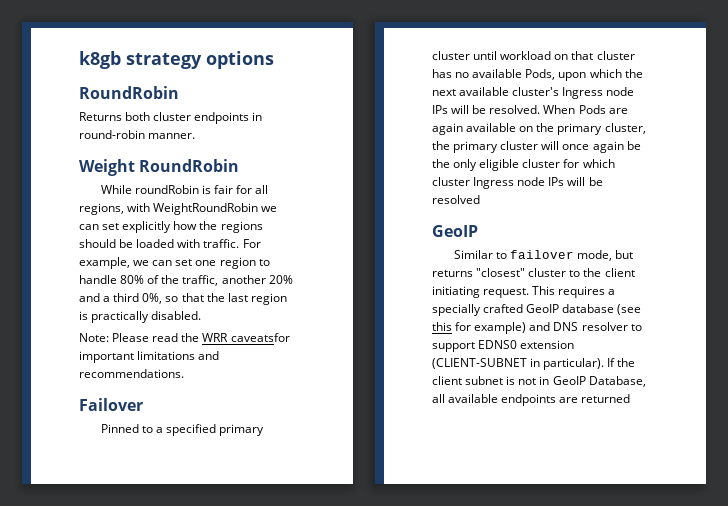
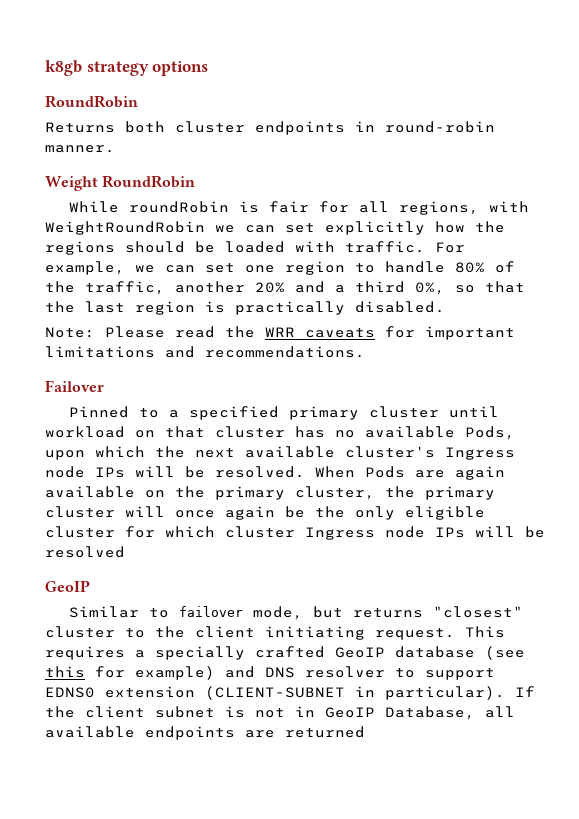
- Note: Please read the WRR caveatsfor important limitations and recommendations.
+ Note: Please read the WRR caveats for important limitations and recommendations.

